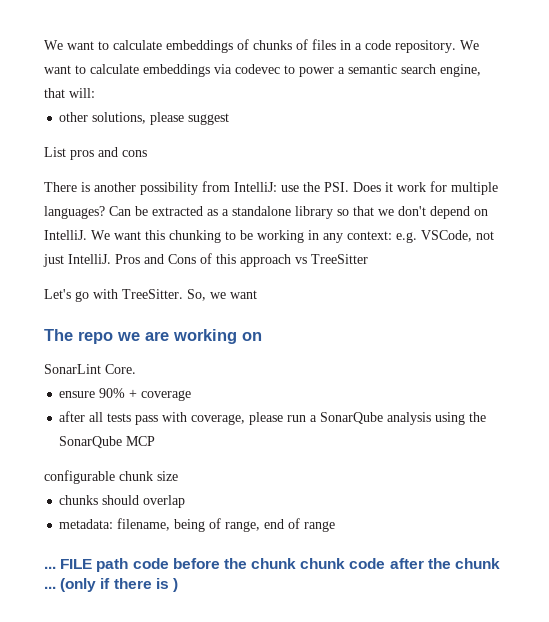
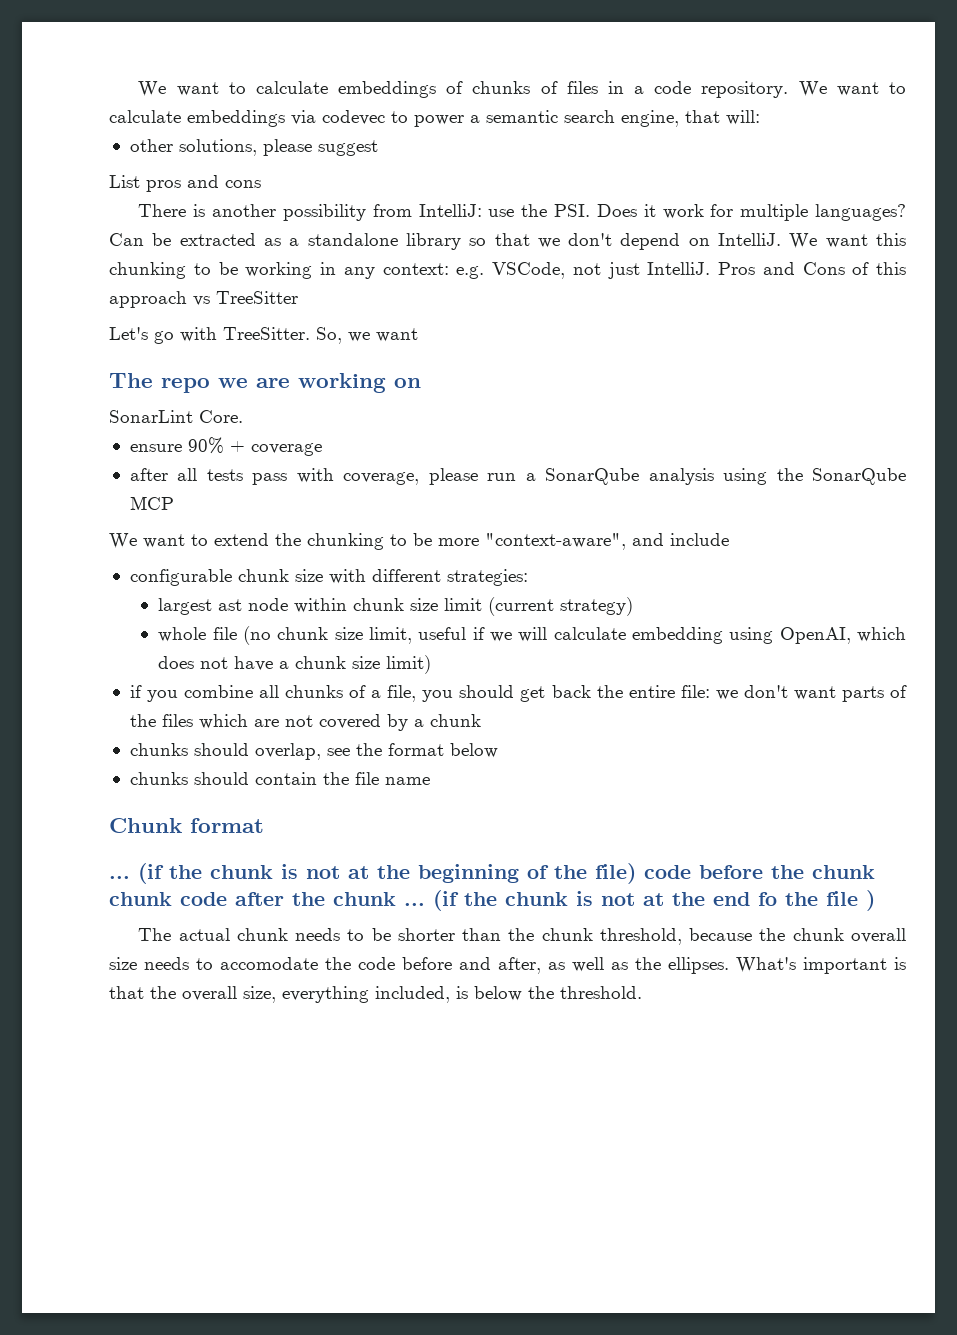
- configurable chunk size
- chunks should overlap
- metadata: filename, being of range, end of range
- ... FILE path code before the chunk chunk code after the chunk ...
+ We want to extend the chunking to be more "context-aware", and include
+ configurable chunk size with different strategies:
+ largest ast node within chunk size limit (current strategy)
+ whole file (no chunk size limit, useful if we will calculate embedding using OpenAI, which does not have a chunk size limit)
+ if you combine all chunks of a file, you should get back the entire file: we don't want parts of the files which are not covered by a chunk
+ chunks should overlap, see the format below
+ chunks should contain the file name
+ Chunk format
+ ... (if the chunk is not at the beginning of the file) code before the chunk chunk code after the chunk ...
- (only if there is )
+ (if the chunk is not at the end fo the file )
+ The actual chunk needs to be shorter than the chunk threshold, because the chunk overall size needs to accomodate the code before and after, as well as the ellipses. What's important is that the overall size, everything included, is below the threshold.

